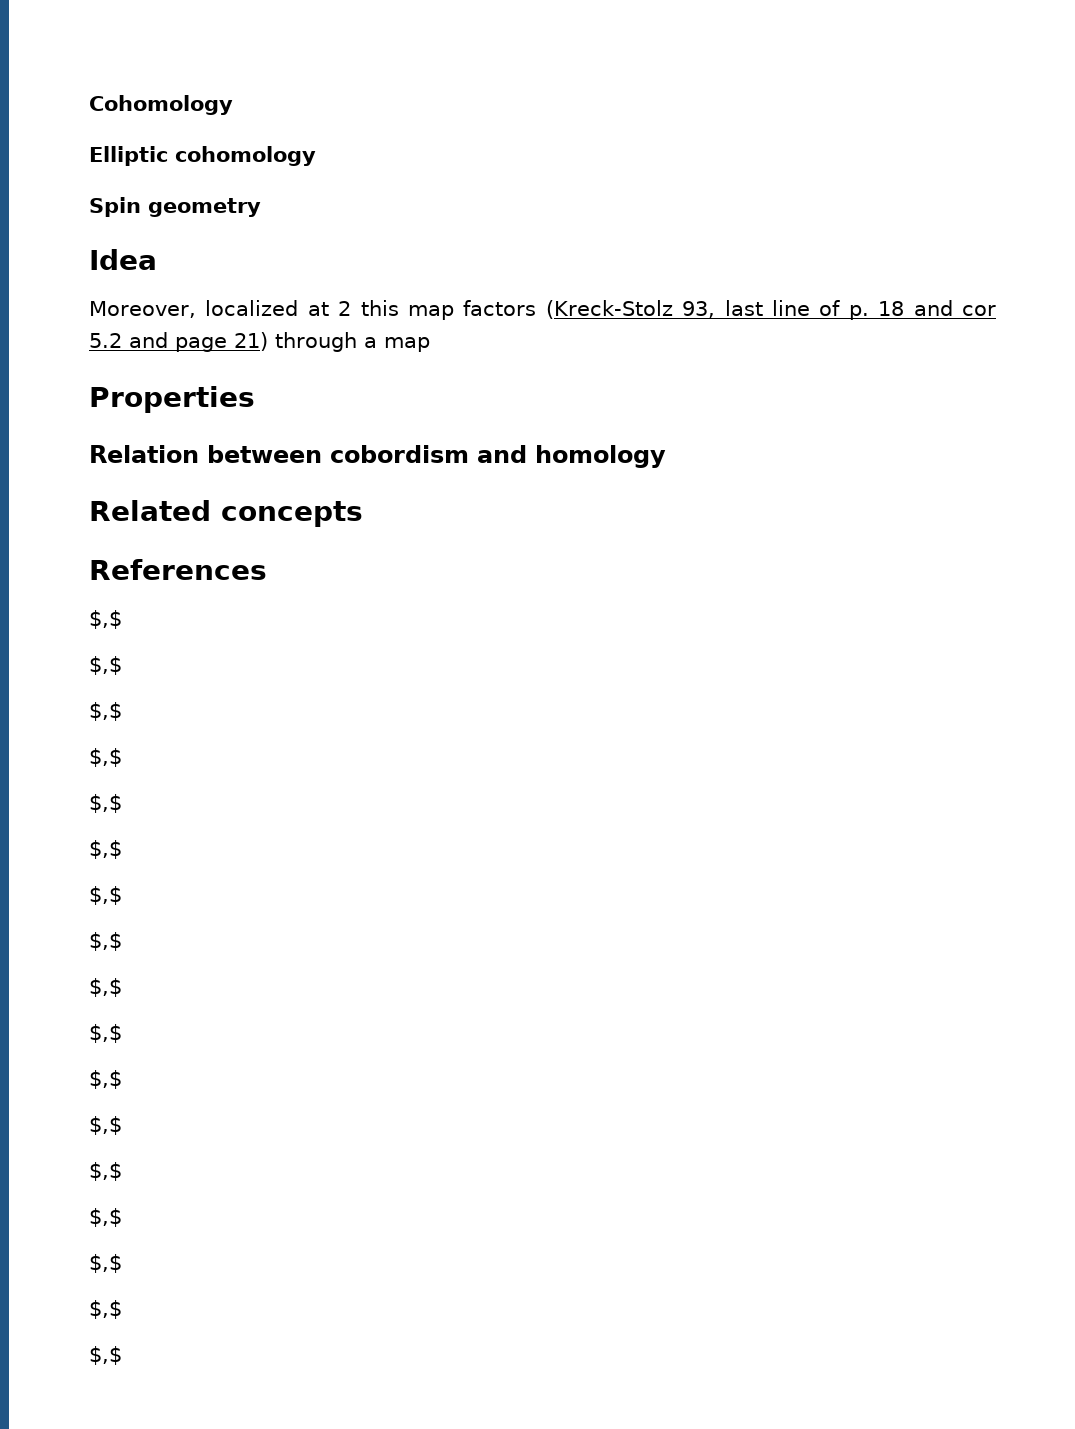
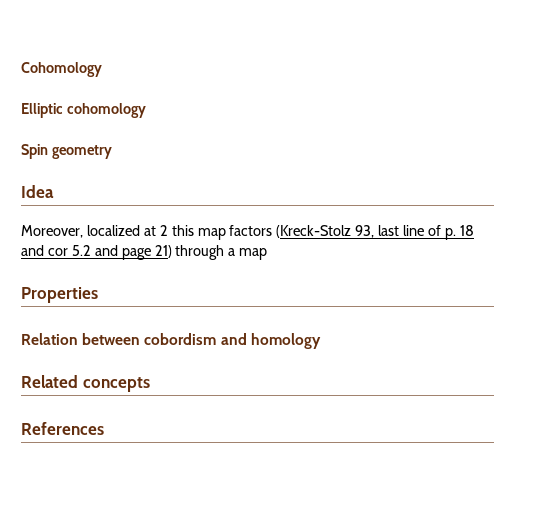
  References
- $,$
- $,$
- $,$
- $,$
- $,$
- $,$
- $,$
- $,$
- $,$
- $,$
- $,$
- $,$
- $,$
- $,$
- $,$
- $,$
- $,$

